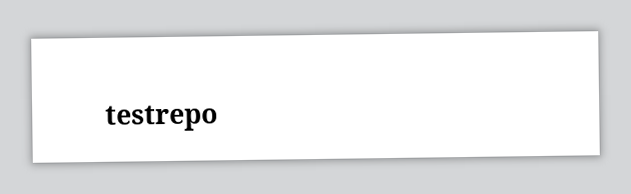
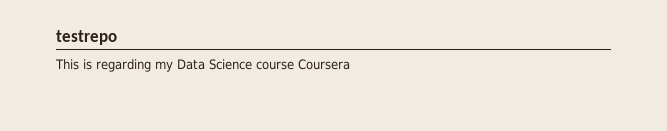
+ This is regarding my Data Science course Coursera

